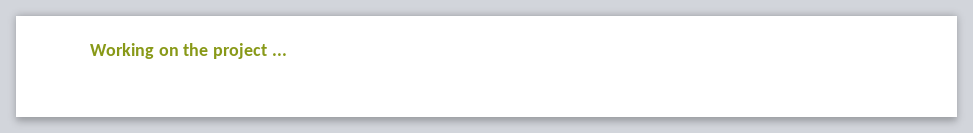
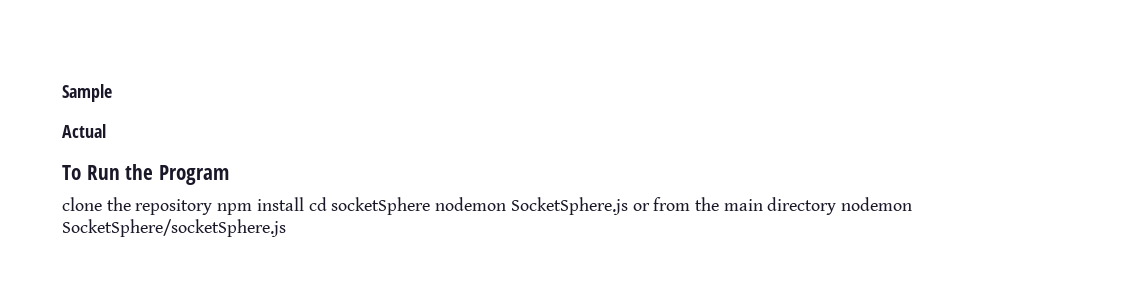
- Working on the project ...
+ Sample
+ Actual
+ To Run the Program
+ clone the repository npm install cd socketSphere nodemon SocketSphere.js or from the main directory nodemon SocketSphere/socketSphere.js

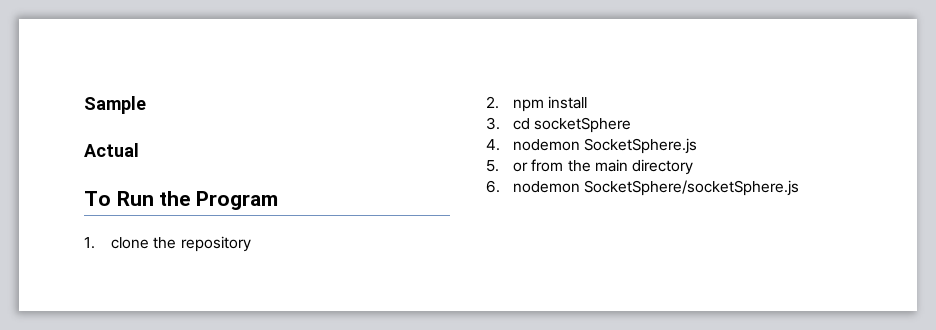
- clone the repository npm install cd socketSphere nodemon SocketSphere.js or from the main directory nodemon SocketSphere/socketSphere.js
+ 1. clone the repository
+ 2. npm install
+ 3. cd socketSphere
+ 4. nodemon SocketSphere.js
+ 5. or from the main directory
+ 6. nodemon SocketSphere/socketSphere.js

